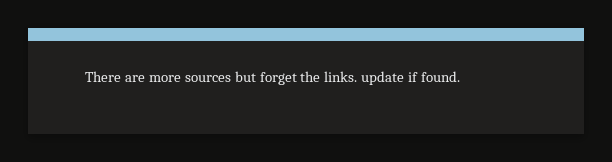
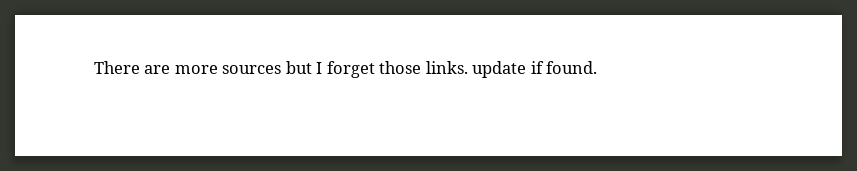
- There are more sources but forget the links. update if found.
+ There are more sources but I forget those links. update if found.

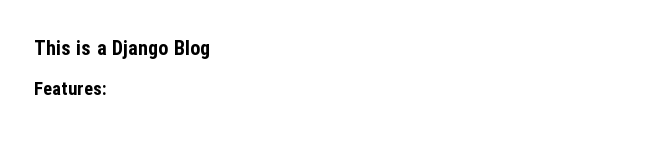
- There are more sources but I forget those links. update if found.
+ This is a Django Blog
+ Features:

